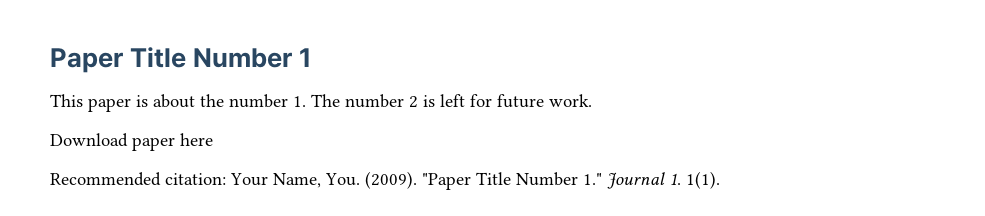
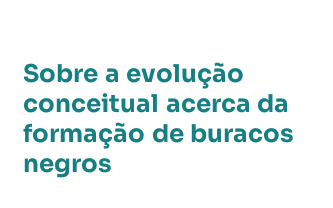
- Paper Title Number 1
- This paper is about the number 1. The number 2 is left for future work.
- Download paper here
- Recommended citation: Your Name, You. (2009). "Paper Title Number 1." Journal 1. 1(1).
+ Sobre a evolução conceitual acerca da formação de buracos negros

